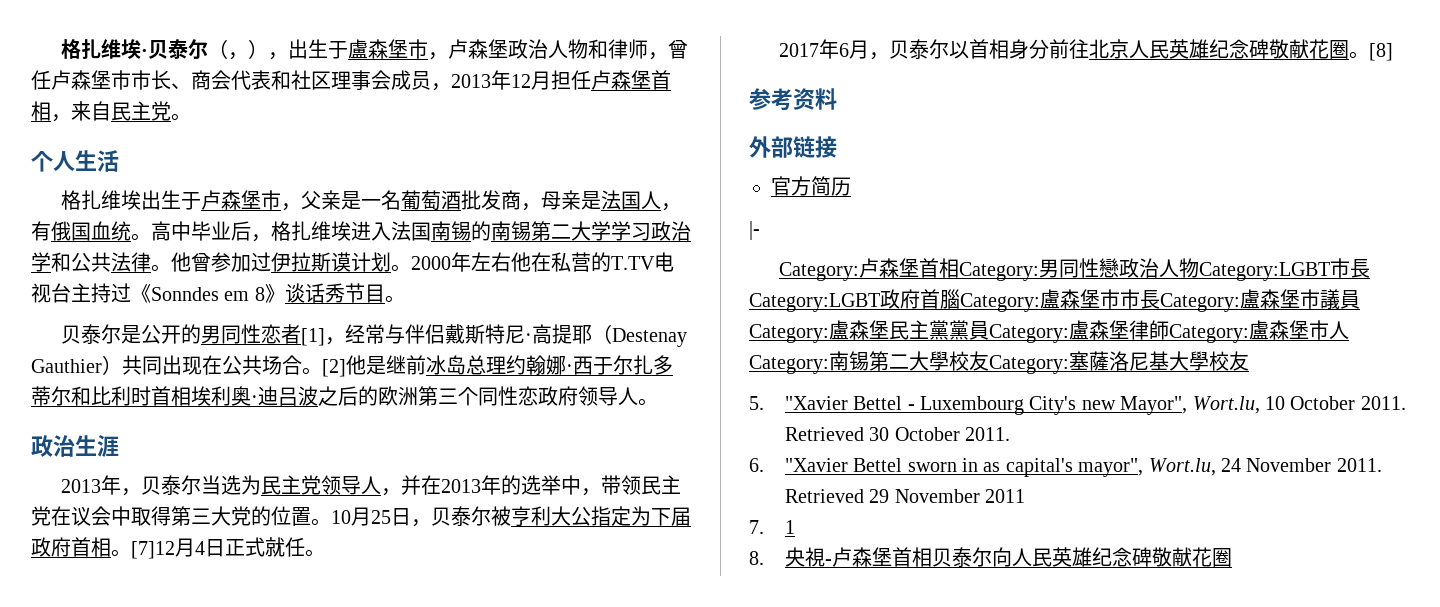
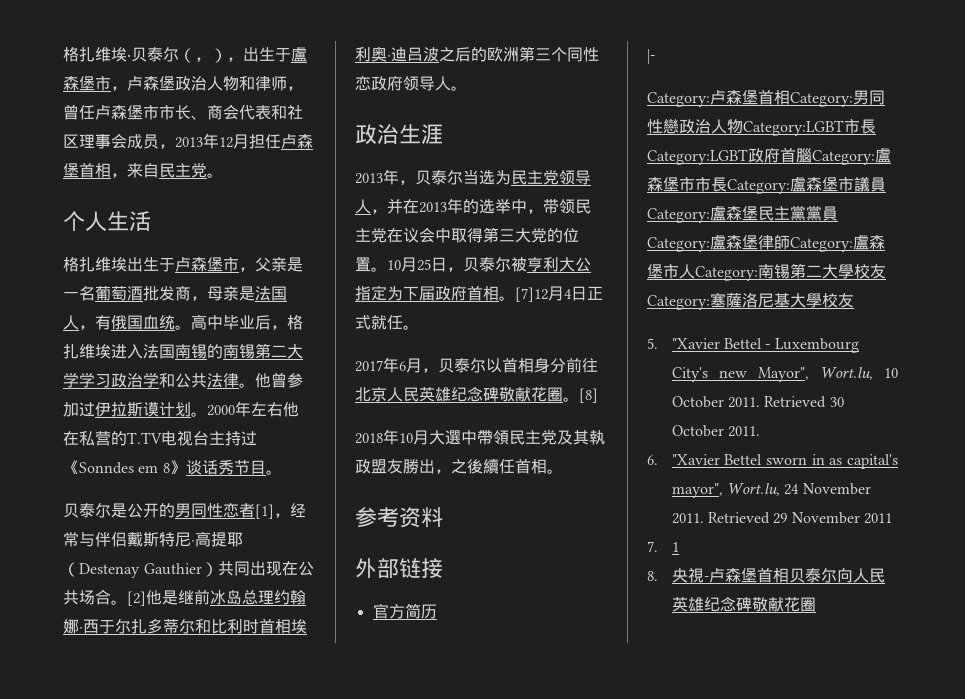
+ 2018年10月大選中帶領民主党及其執政盟友勝出，之後續任首相。

